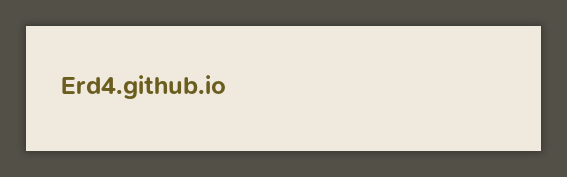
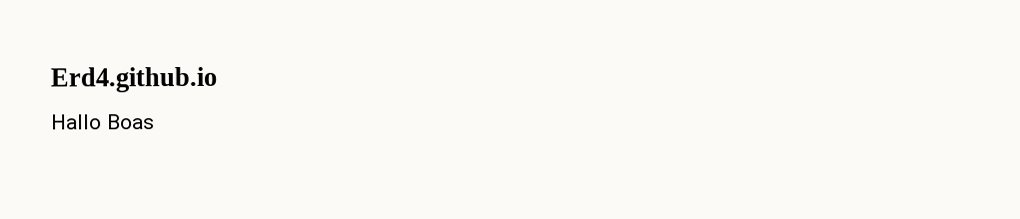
+ Hallo Boas

